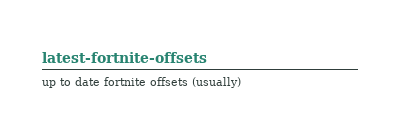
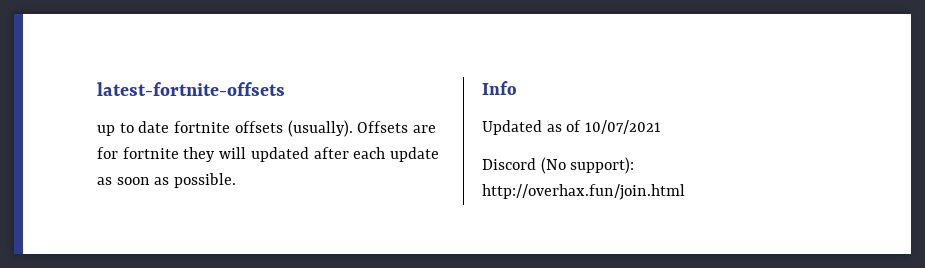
- up to date fortnite offsets (usually)
+ up to date fortnite offsets (usually). Offsets are for fortnite they will updated after each update as soon as possible.
+ Info
+ Updated as of 10/07/2021
+ Discord (No support): http://overhax.fun/join.html

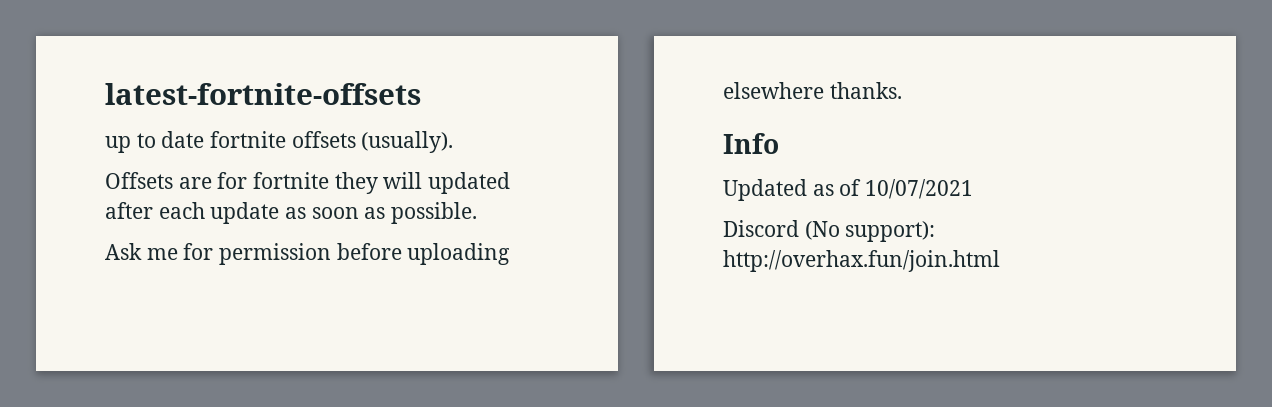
- up to date fortnite offsets (usually). Offsets are for fortnite they will updated after each update as soon as possible.
+ up to date fortnite offsets (usually).
+ Offsets are for fortnite they will updated after each update as soon as possible.
+ Ask me for permission before uploading elsewhere thanks.

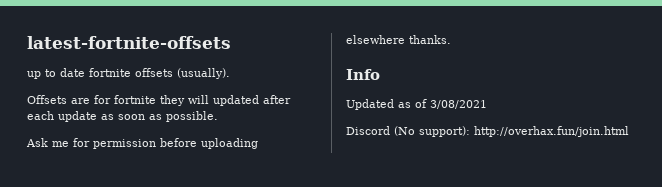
- Updated as of 10/07/2021
+ Updated as of 3/08/2021

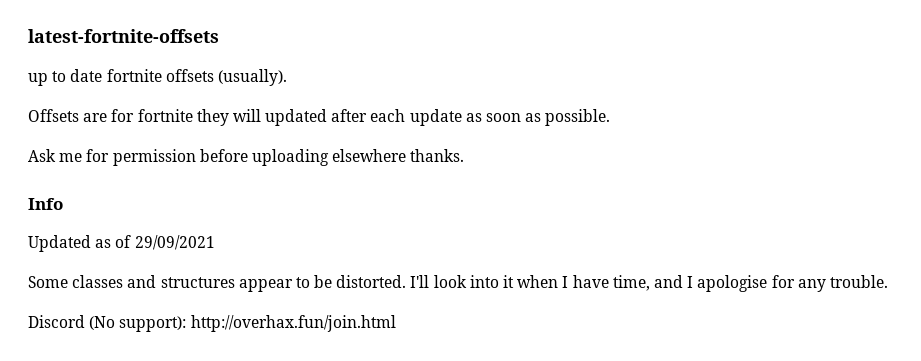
- Updated as of 3/08/2021
+ Updated as of 29/09/2021
+ Some classes and structures appear to be distorted. I'll look into it when I have time, and I apologise for any trouble.

